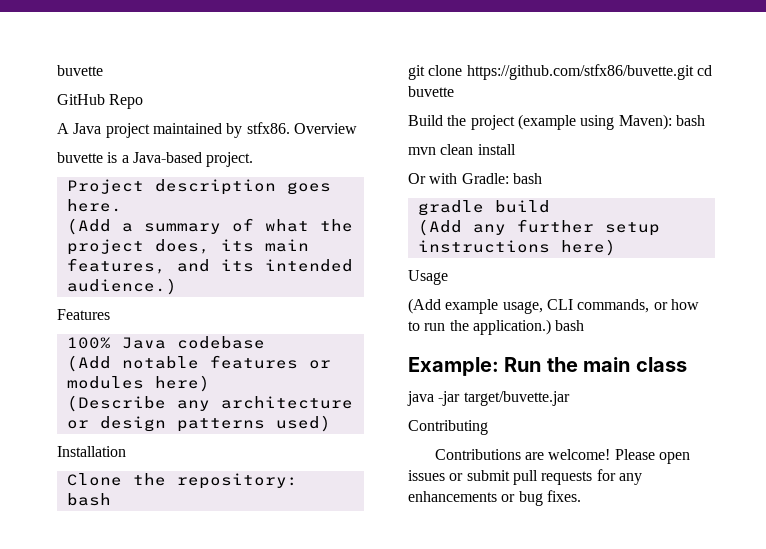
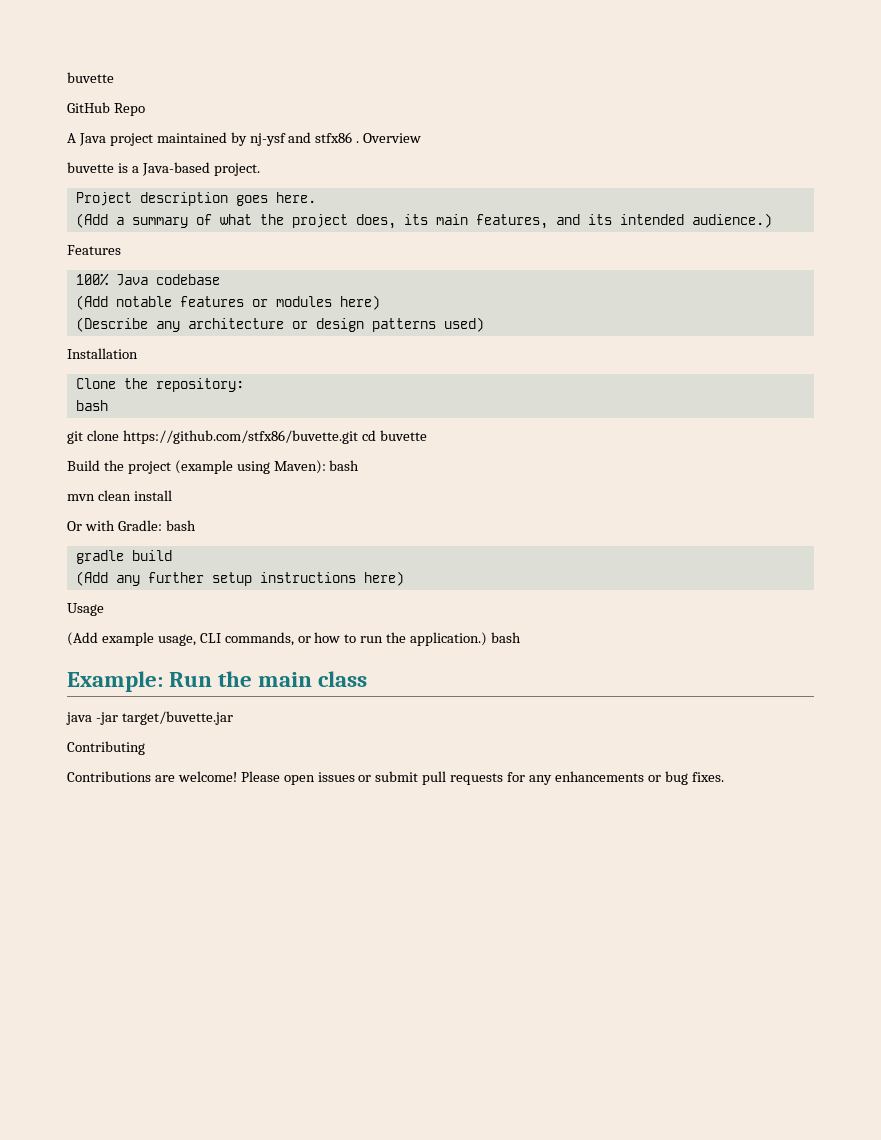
- A Java project maintained by stfx86.
+ A Java project maintained by nj-ysf and stfx86 .

